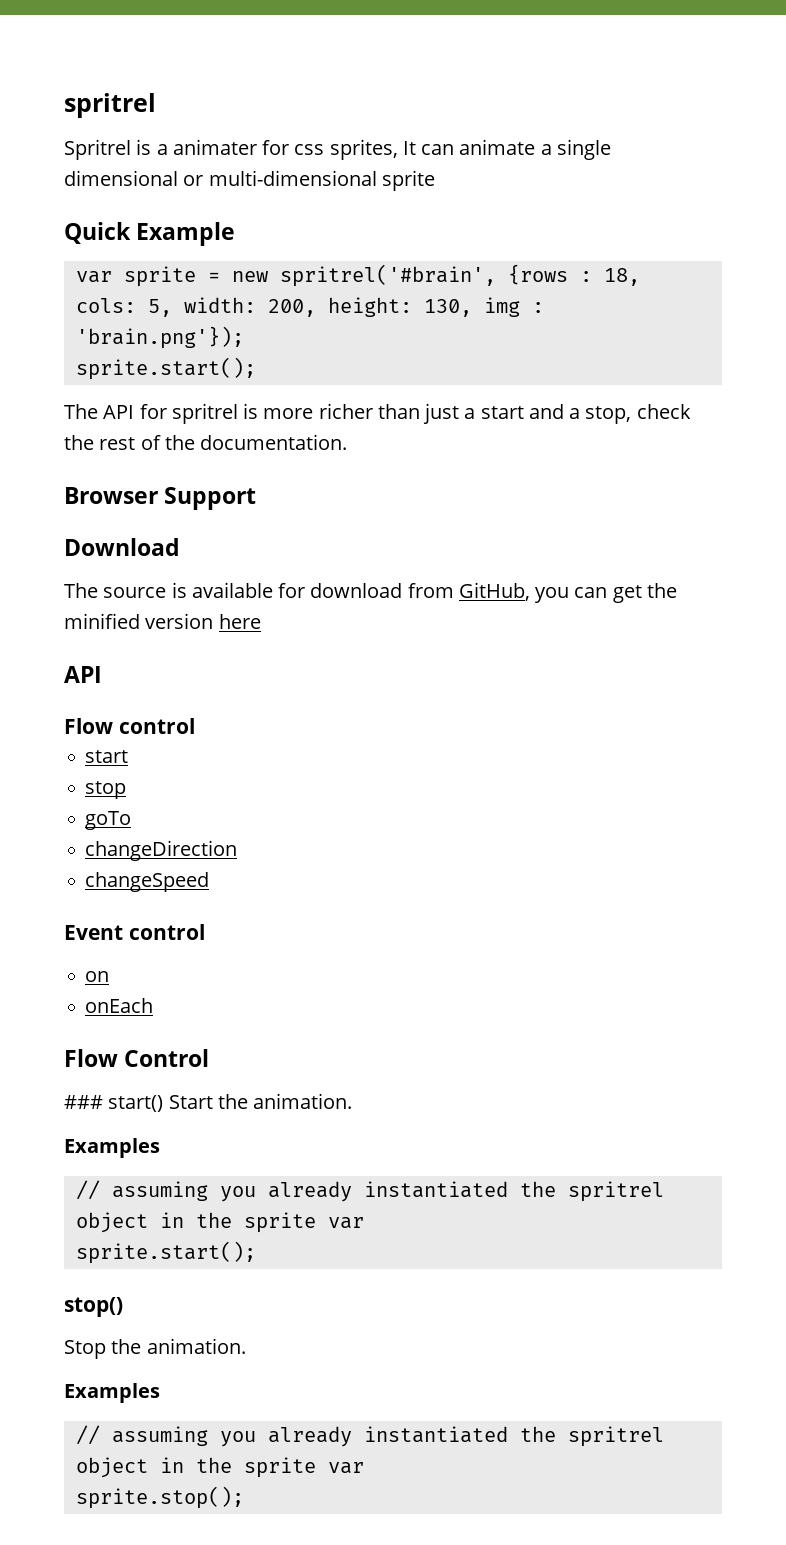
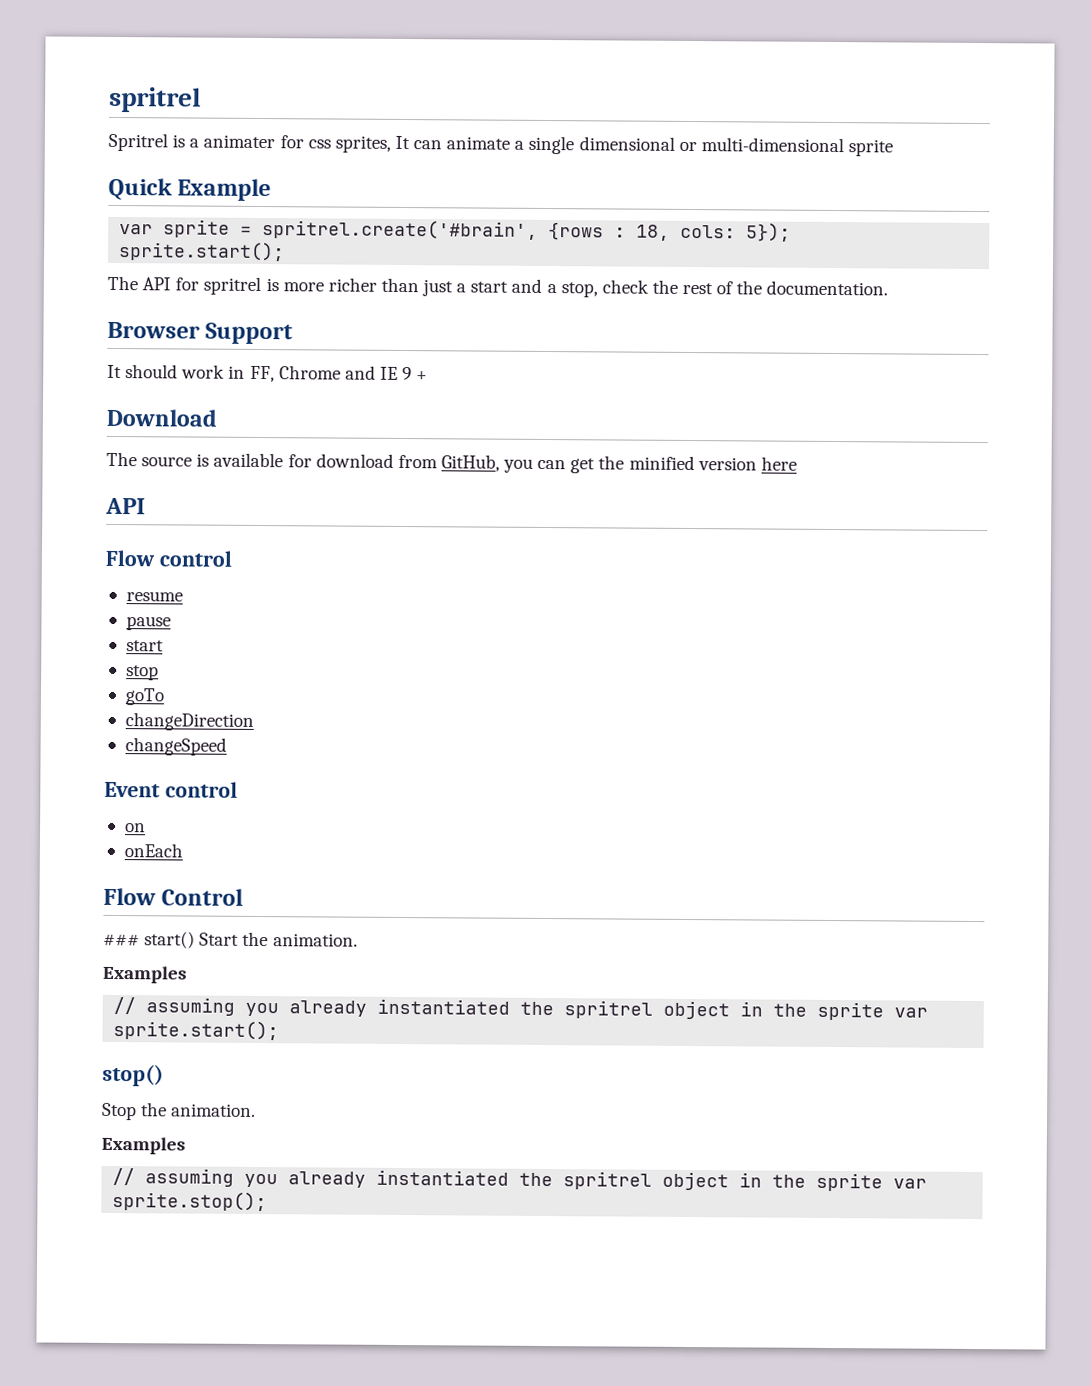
- var sprite = new spritrel('#brain', {rows : 18, cols: 5, width: 200, height: 130, img : 'brain.png'});
+ var sprite = spritrel.create('#brain', {rows : 18, cols: 5});
+ It should work in FF, Chrome and IE 9 +
+ resume
+ pause

